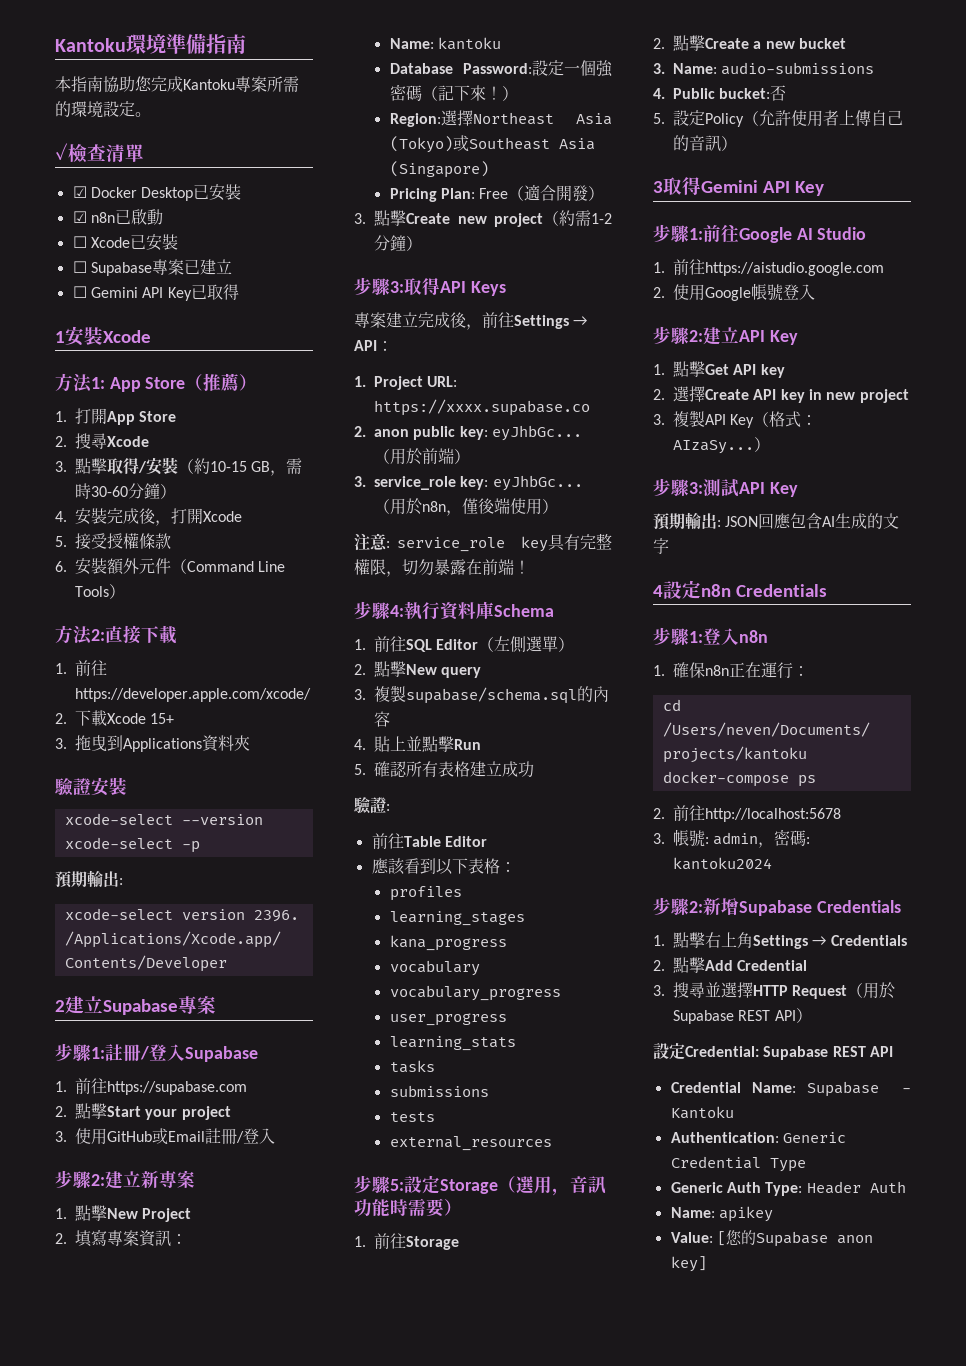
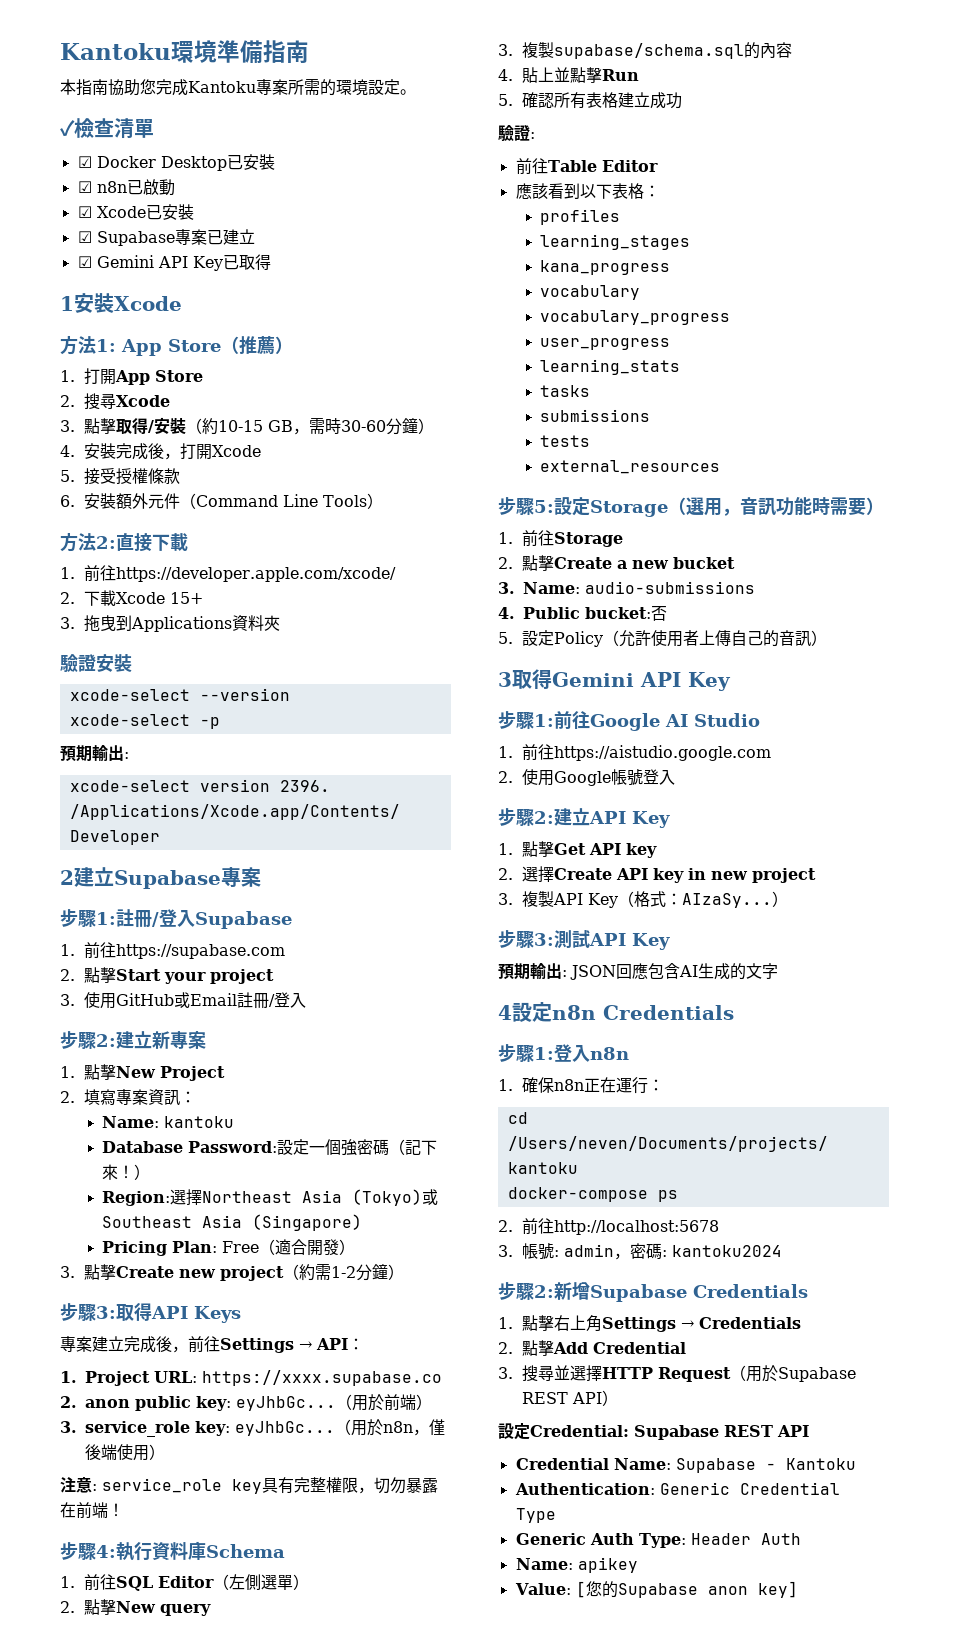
- ☐ Xcode已安裝
+ ☑ Xcode已安裝
- ☐ Supabase專案已建立
+ ☑ Supabase專案已建立
- ☐ Gemini API Key已取得
+ ☑ Gemini API Key已取得

